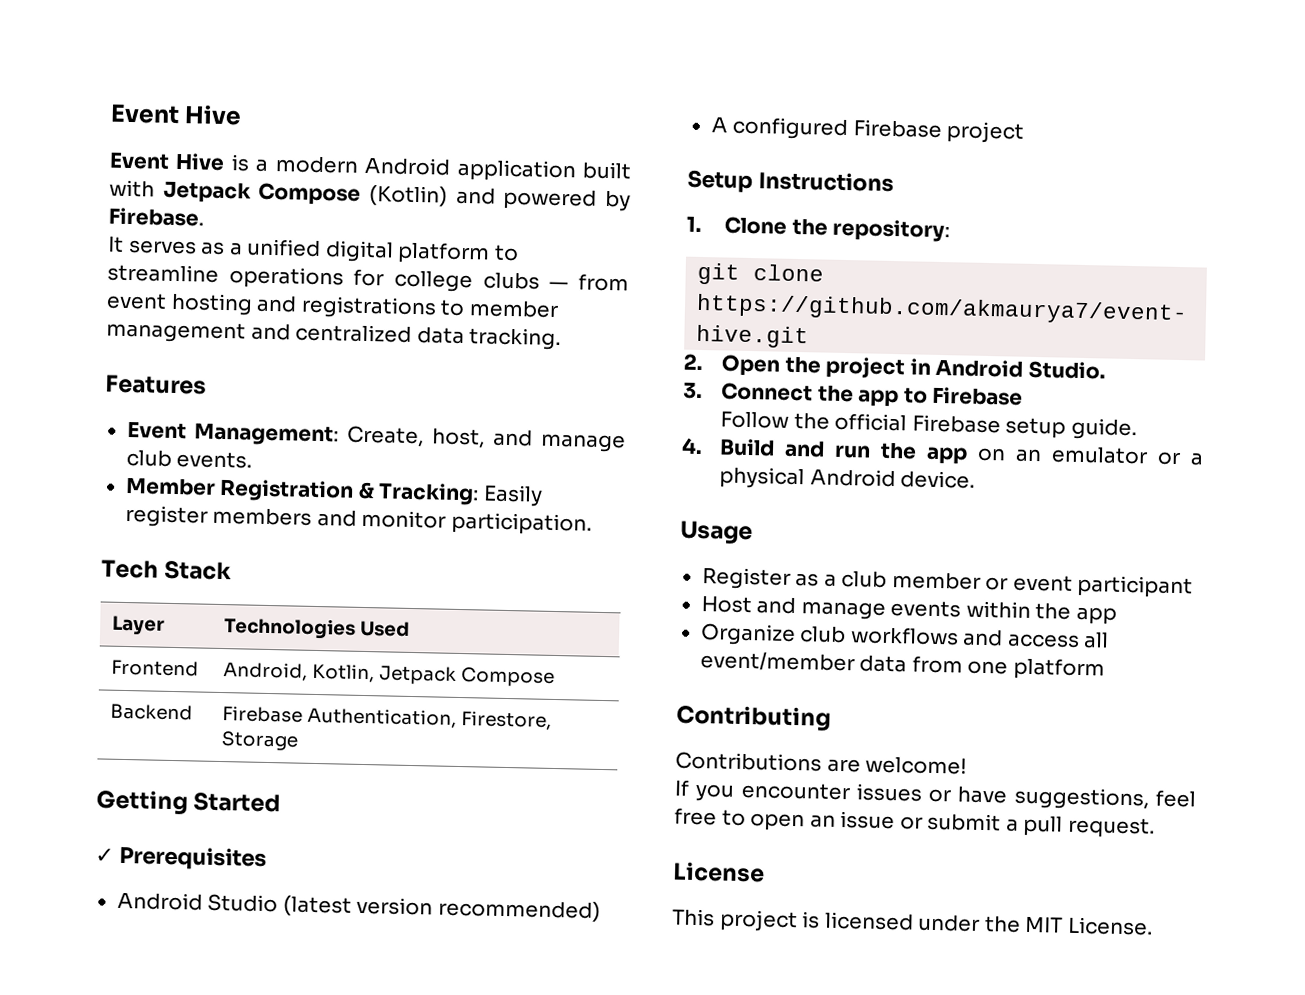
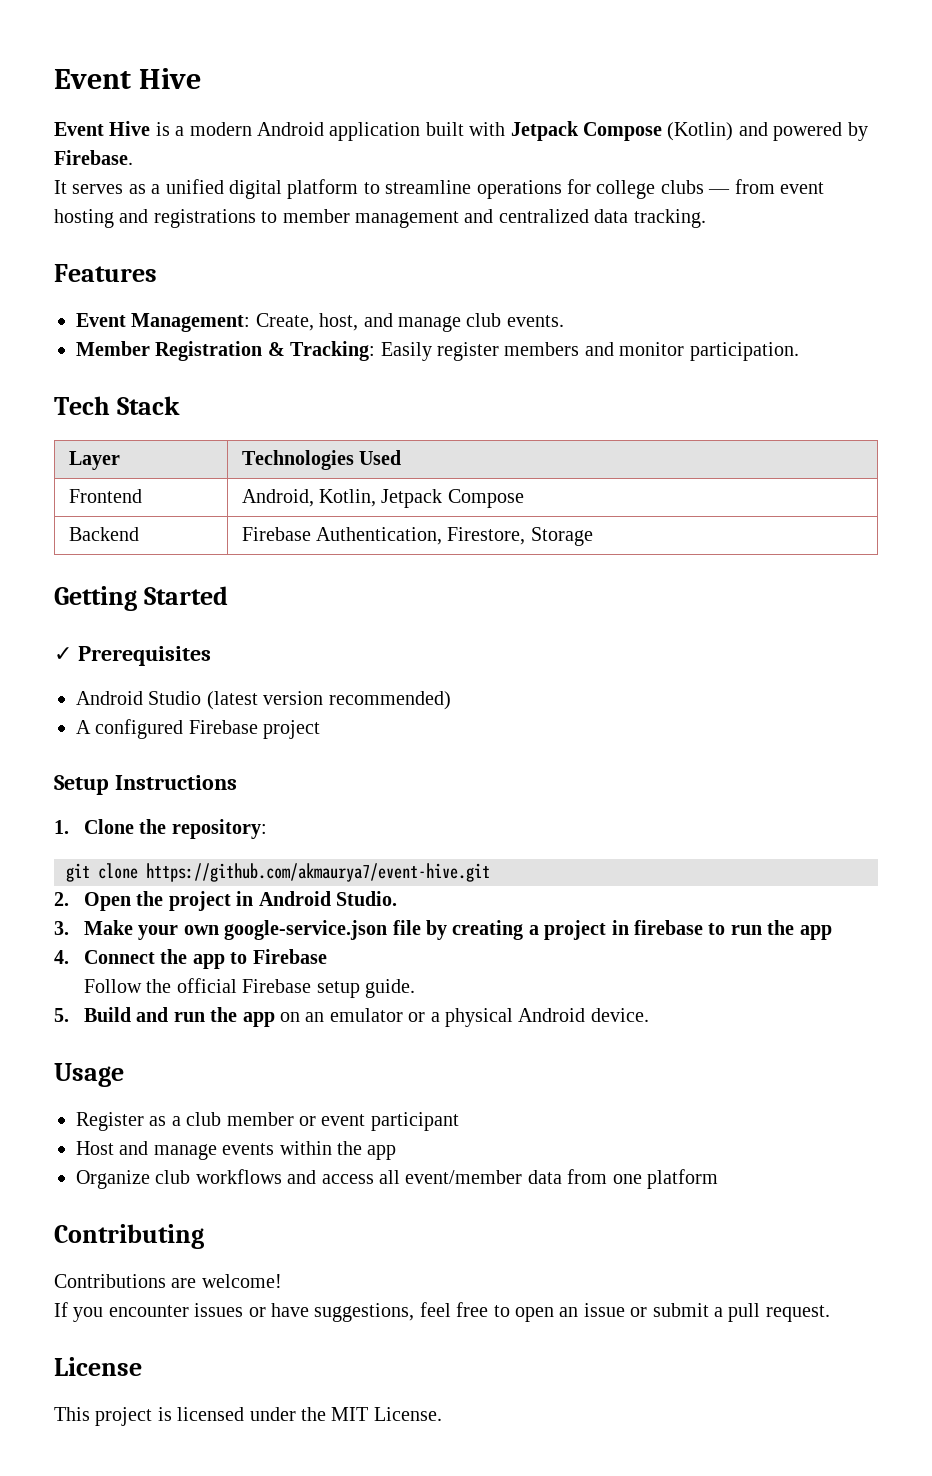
- 3. Connect the app to Firebase
+ 3. Make your own google-service.json file by creating a project in firebase to run the app
+ 4. Connect the app to Firebase
- 4. Build and run the app on an emulator or a physical Android device.
+ 5. Build and run the app on an emulator or a physical Android device.

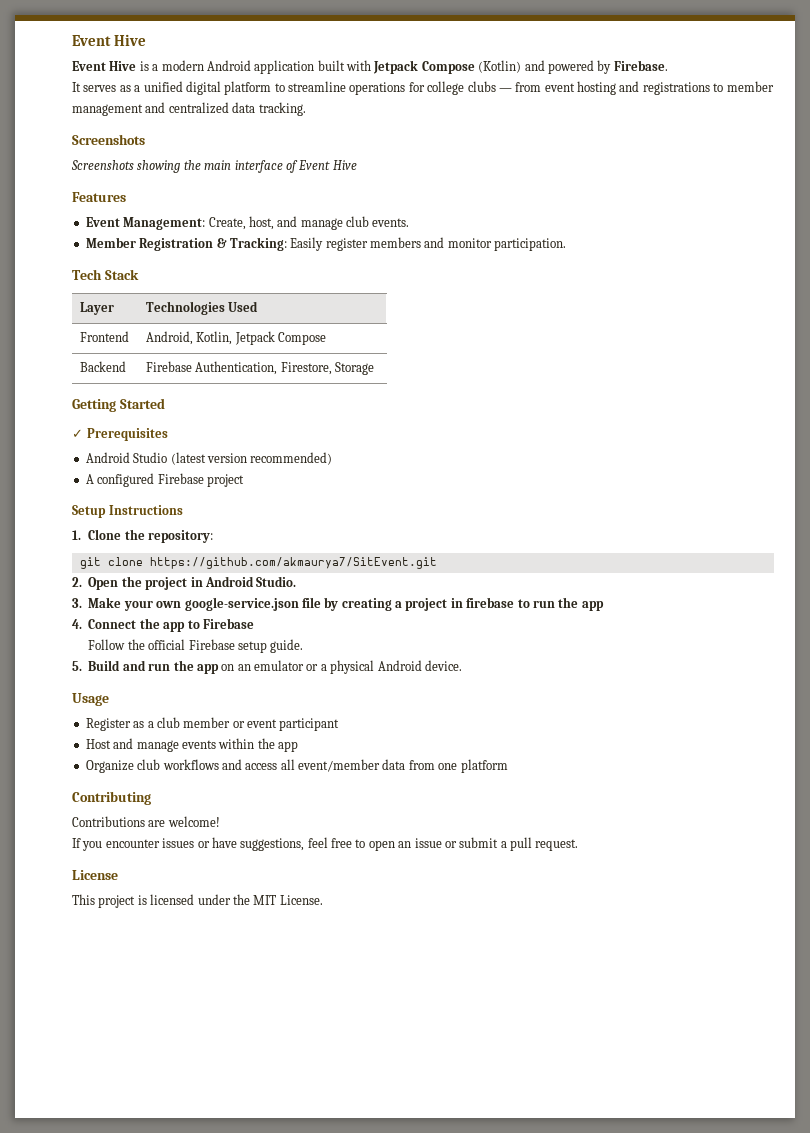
  It serves as a unified digital platform to streamline operations for college clubs — from event hosting and registrations to member management and centralized data tracking.
+ Screenshots
+ Screenshots showing the main interface of Event Hive
- git clone https://github.com/akmaurya7/event-hive.git
+ git clone https://github.com/akmaurya7/SitEvent.git

